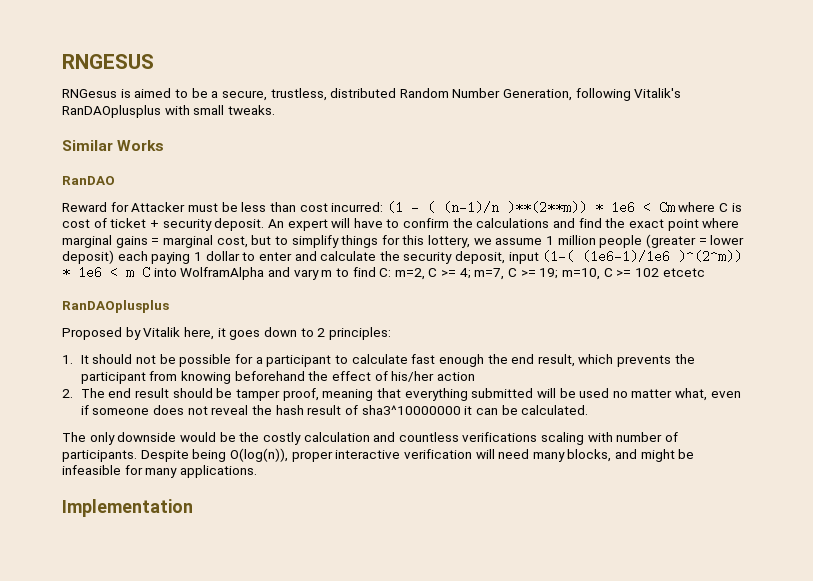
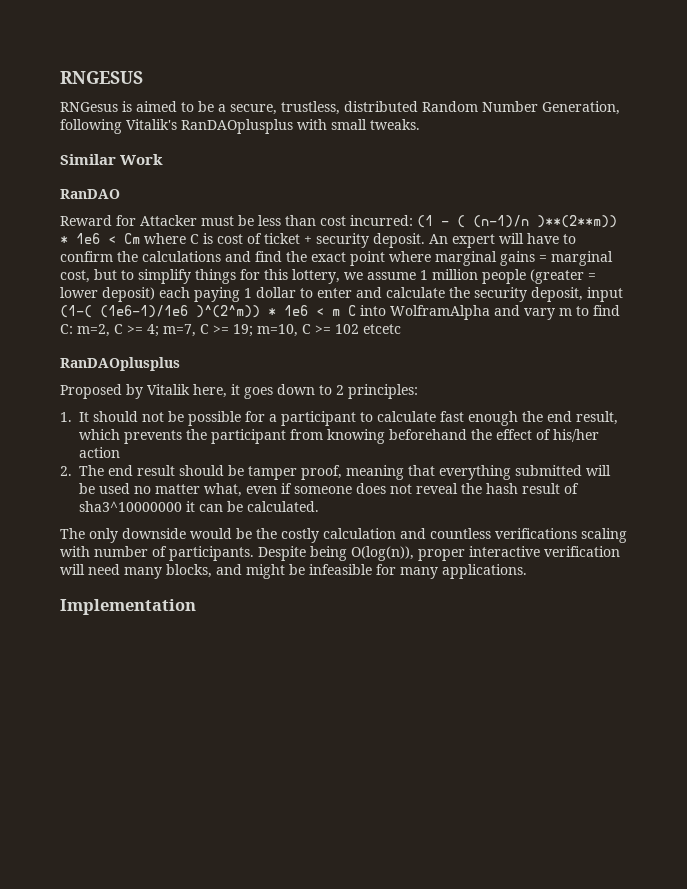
- Similar Works
+ Similar Work

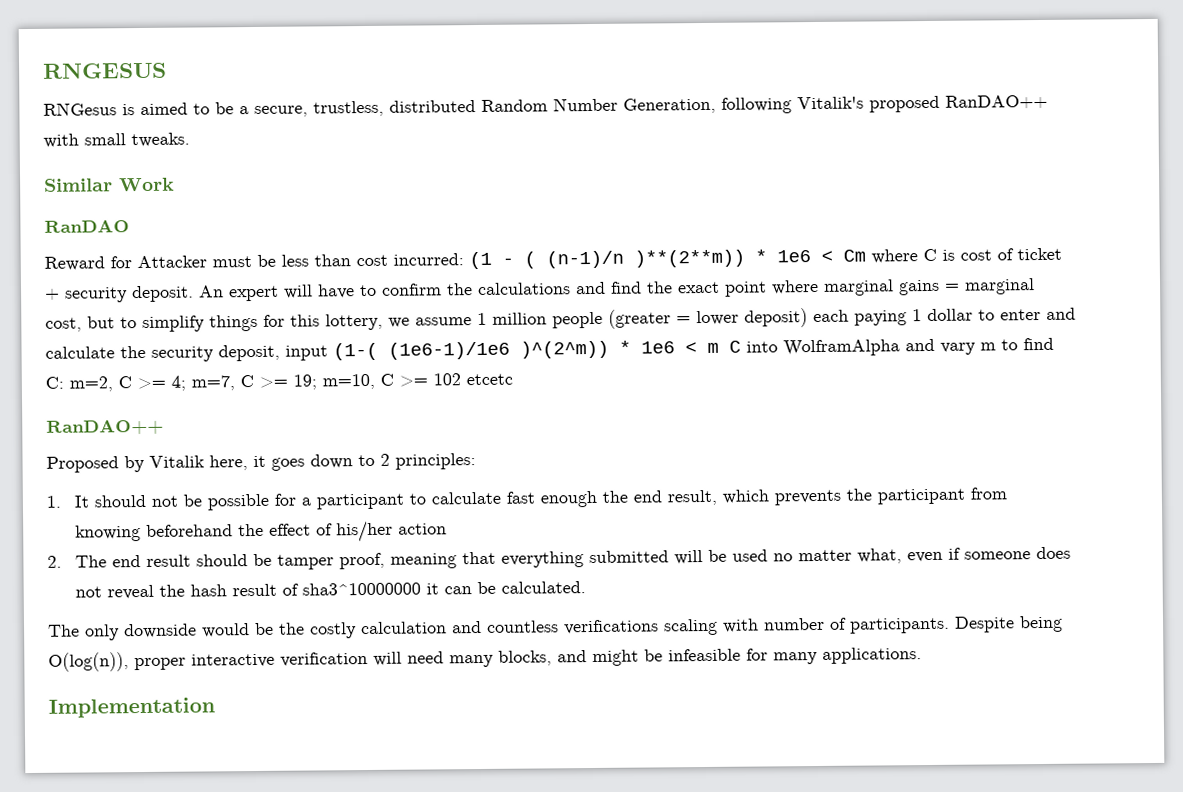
- RNGesus is aimed to be a secure, trustless, distributed Random Number Generation, following Vitalik's RanDAOplusplus with small tweaks.
+ RNGesus is aimed to be a secure, trustless, distributed Random Number Generation, following Vitalik's proposed RanDAO++ with small tweaks.
  m=10, C >= 102 etcetc
- RanDAOplusplus
+ RanDAO++

